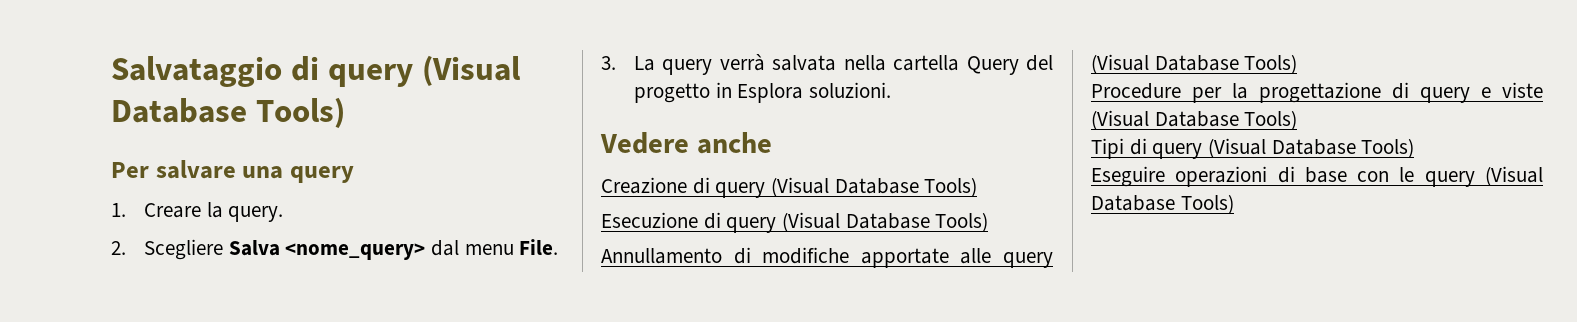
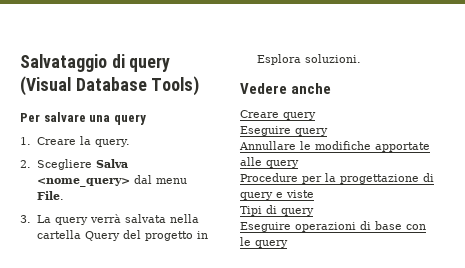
- Creazione di query (Visual Database Tools)
- Esecuzione di query (Visual Database Tools)
- Annullamento di modifiche apportate alle query (Visual Database Tools)
+ Creare query
+ Eseguire query
+ Annullare le modifiche apportate alle query
- Procedure per la progettazione di query e viste (Visual Database Tools)
+ Procedure per la progettazione di query e viste
- Tipi di query (Visual Database Tools)
+ Tipi di query
- Eseguire operazioni di base con le query (Visual Database Tools)
+ Eseguire operazioni di base con le query

